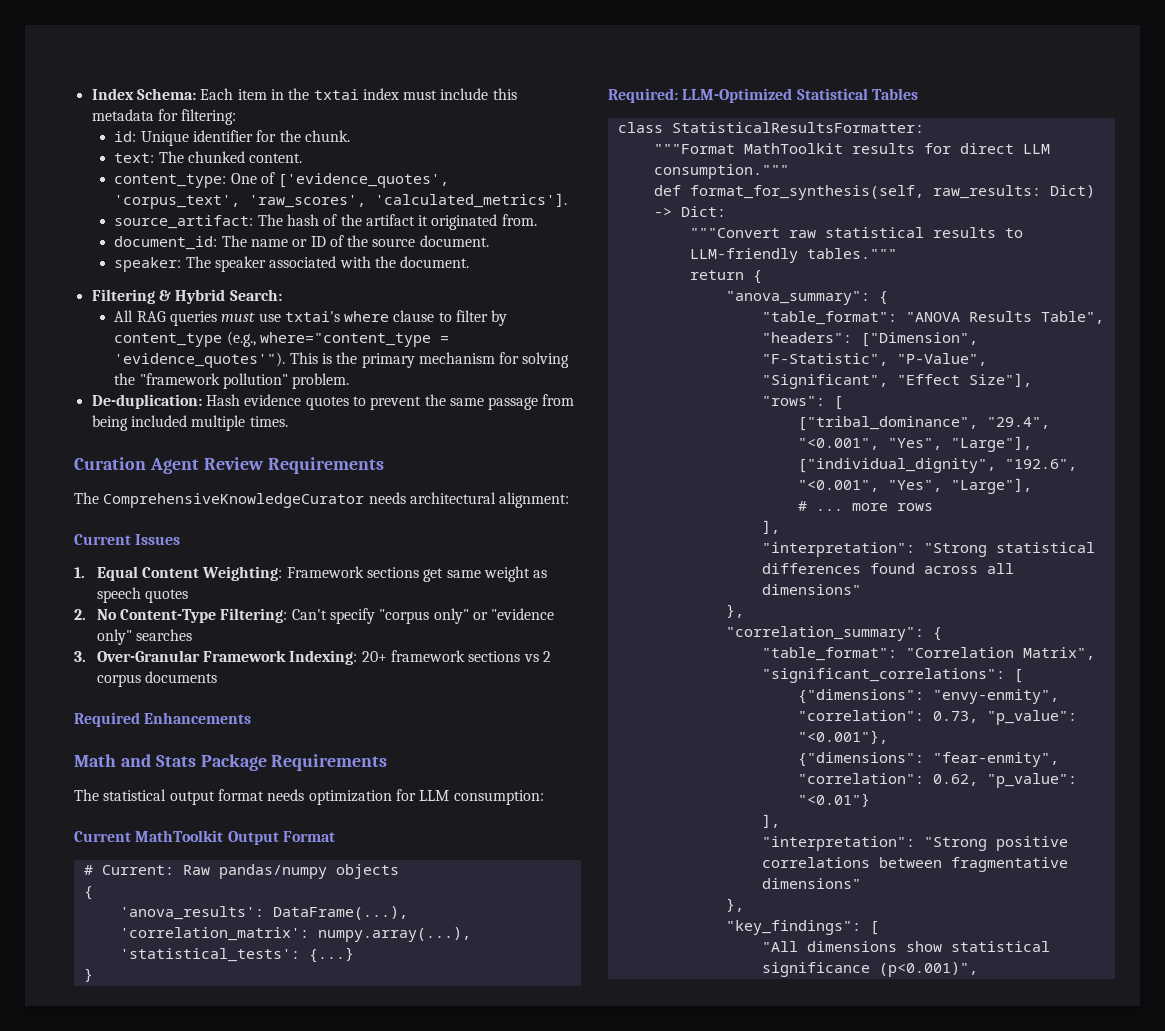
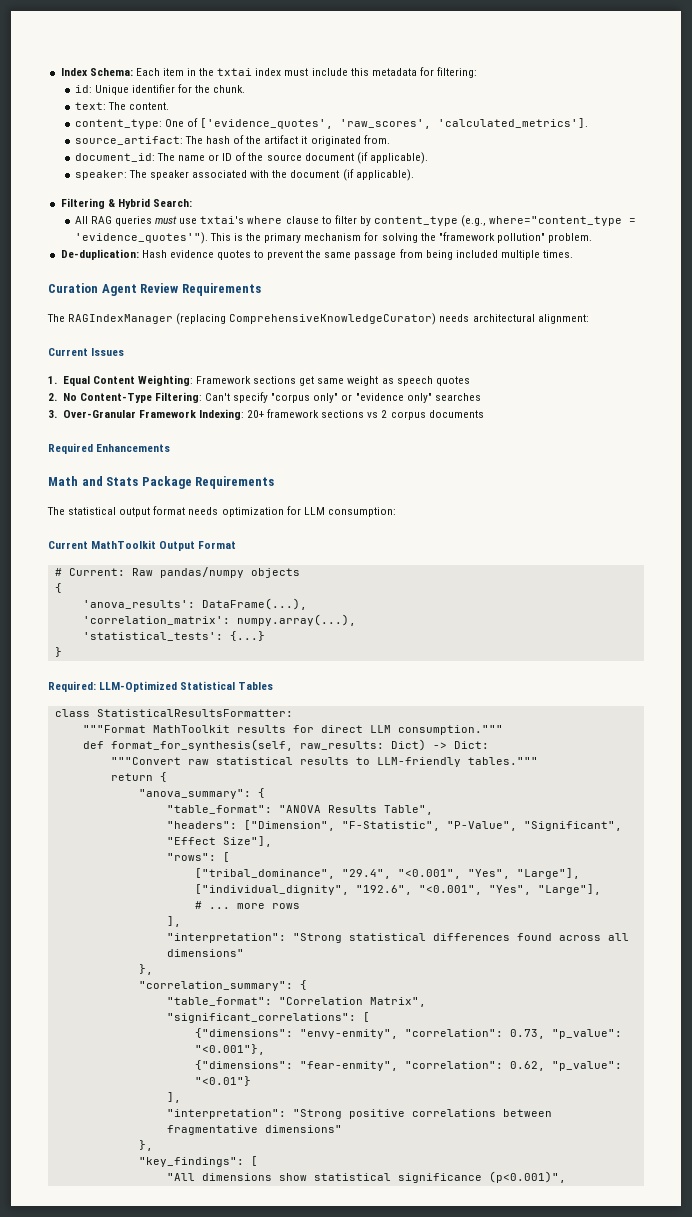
- text: The chunked content.
+ text: The content.
- content_type: One of ['evidence_quotes', 'corpus_text', 'raw_scores', 'calculated_metrics'].
+ content_type: One of ['evidence_quotes', 'raw_scores', 'calculated_metrics'].
- document_id: The name or ID of the source document.
+ document_id: The name or ID of the source document (if applicable).
- speaker: The speaker associated with the document.
+ speaker: The speaker associated with the document (if applicable).
- The ComprehensiveKnowledgeCurator needs architectural alignment:
+ The RAGIndexManager (replacing ComprehensiveKnowledgeCurator) needs architectural alignment:

